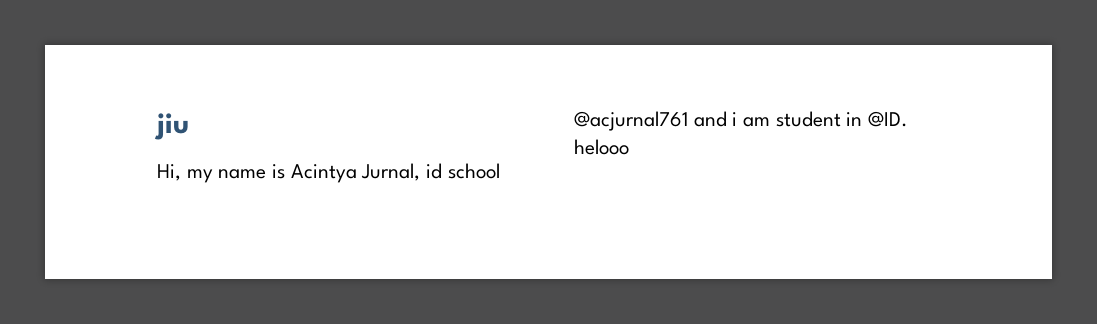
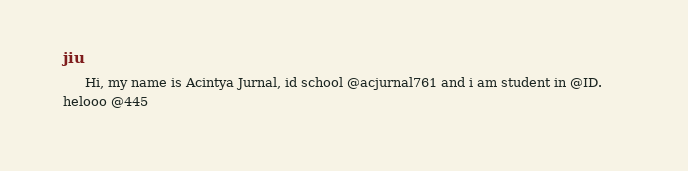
- Hi, my name is Acintya Jurnal, id school @acjurnal761 and i am student in @ID. helooo
+ Hi, my name is Acintya Jurnal, id school @acjurnal761 and i am student in @ID. helooo @445

